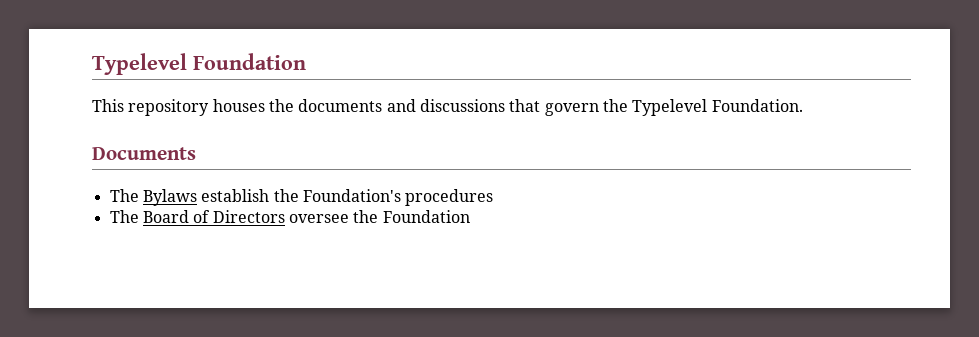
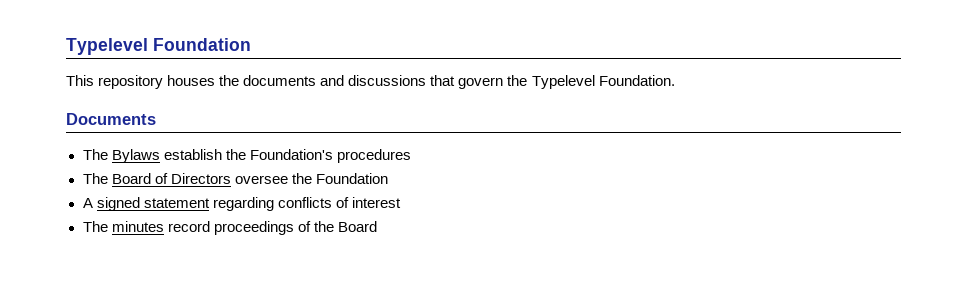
+ A signed statement regarding conflicts of interest
+ The minutes record proceedings of the Board

